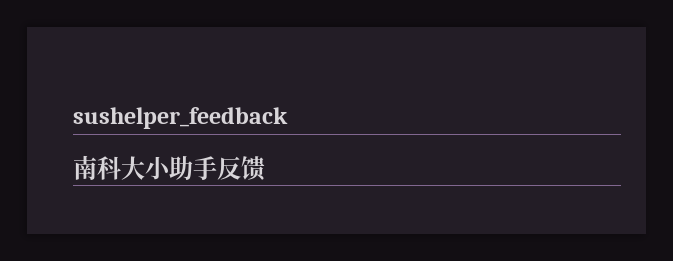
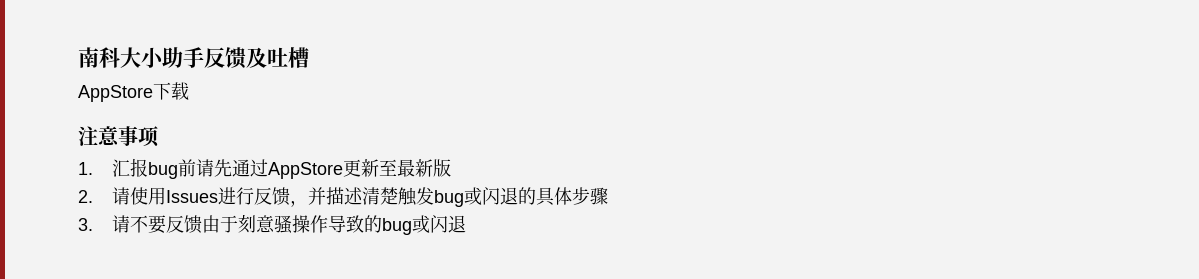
- sushelper_feedback
- 南科大小助手反馈
+ 南科大小助手反馈及吐槽
+ AppStore下载
+ 注意事项
+ 1.汇报bug前请先通过AppStore更新至最新版
+ 2.请使用Issues进行反馈，并描述清楚触发bug或闪退的具体步骤
+ 3.请不要反馈由于刻意骚操作导致的bug或闪退

